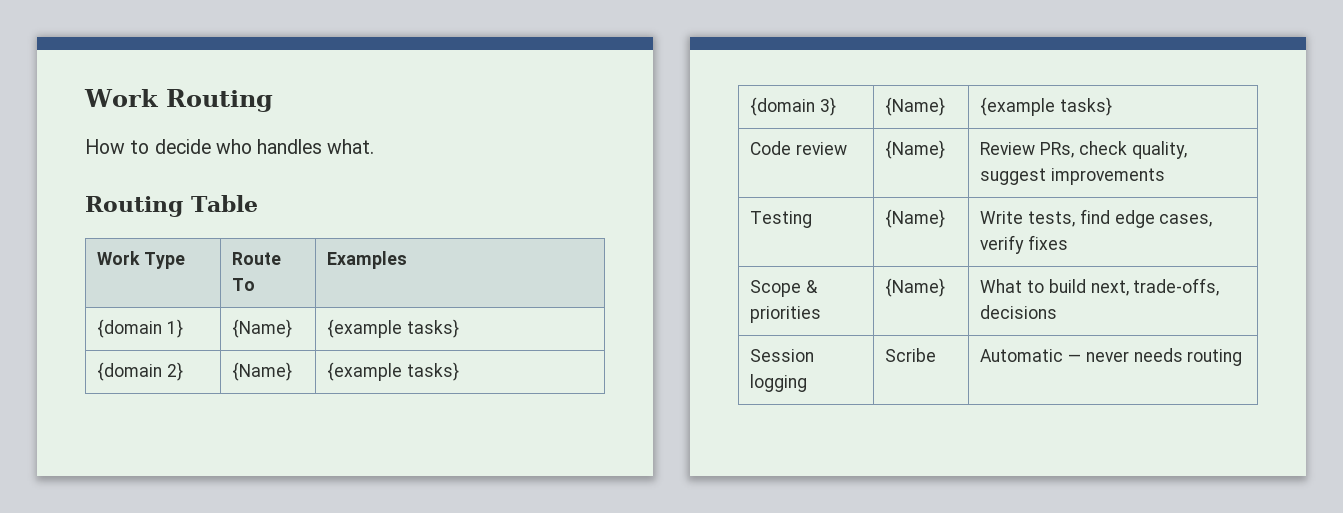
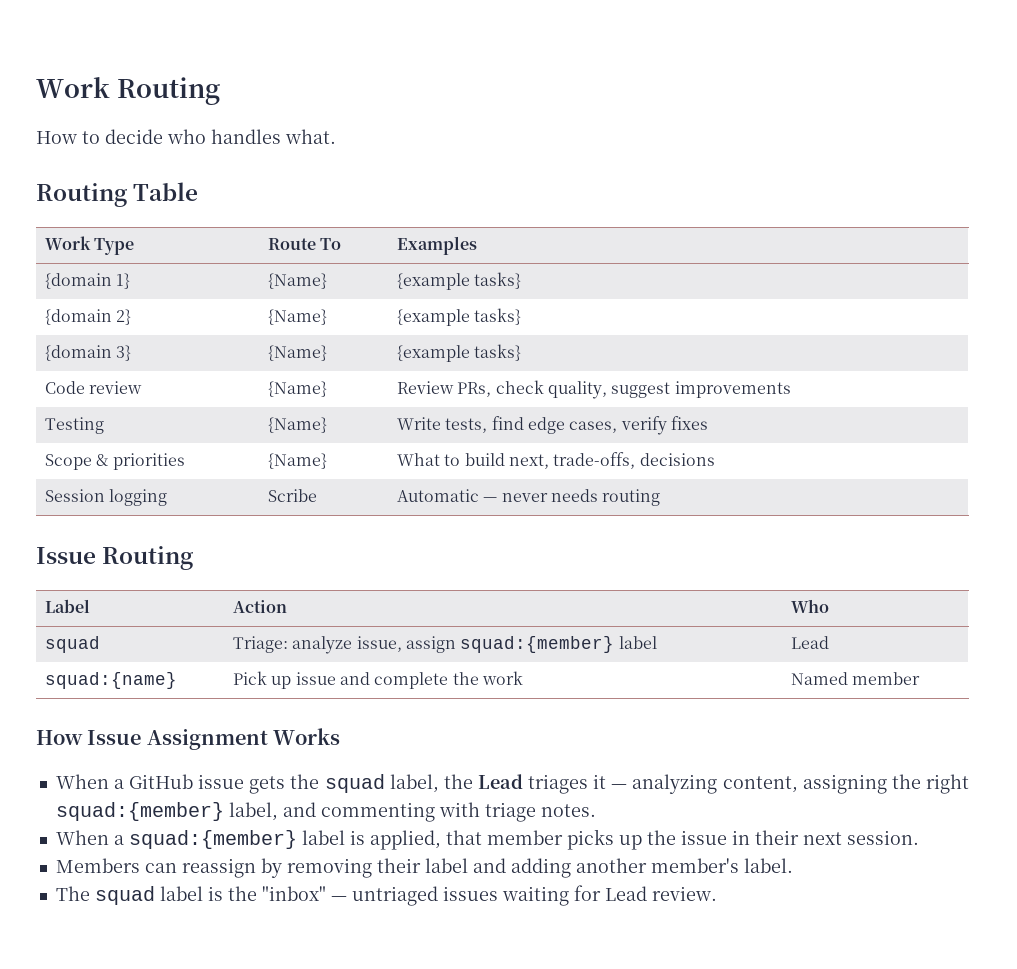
+ Issue Routing
+ Label | Action | Who
+ squad | Triage: analyze issue, assign squad:{member} label | Lead
+ squad:{name} | Pick up issue and complete the work | Named member
+ How Issue Assignment Works
+ When a GitHub issue gets the squad label, the Lead triages it — analyzing content, assigning the right squad:{member} label, and commenting with triage notes.
+ When a squad:{member} label is applied, that member picks up the issue in their next session.
+ Members can reassign by removing their label and adding another member's label.
+ The squad label is the "inbox" — untriaged issues waiting for Lead review.

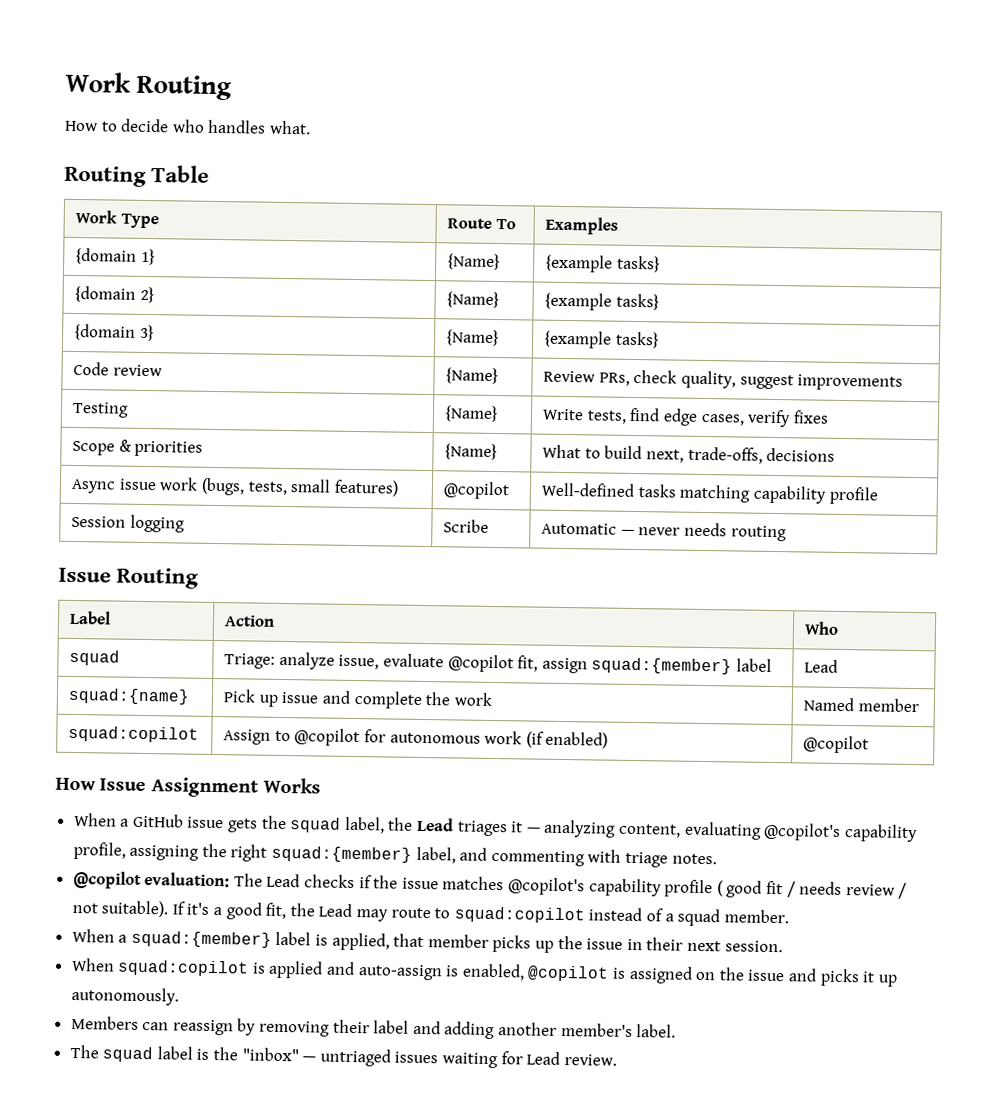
+ Async issue work (bugs, tests, small features) | @copilot | Well-defined tasks matching capability profile
- squad | Triage: analyze issue, assign squad:{member} label | Lead
+ squad | Triage: analyze issue, evaluate @copilot fit, assign squad:{member} label | Lead
+ squad:copilot | Assign to @copilot for autonomous work (if enabled) | @copilot
- When a GitHub issue gets the squad label, the Lead triages it — analyzing content, assigning the right squad:{member} label, and commenting with triage notes.
+ When a GitHub issue gets the squad label, the Lead triages it — analyzing content, evaluating @copilot's capability profile, assigning the right squad:{member} label, and commenting with triage notes.
+ @copilot evaluation: The Lead checks if the issue matches @copilot's capability profile ( good fit / needs review / not suitable). If it's a good fit, the Lead may route to squad:copilot instead of a squad member.
+ When squad:copilot is applied and auto-assign is enabled, @copilot is assigned on the issue and picks it up autonomously.

